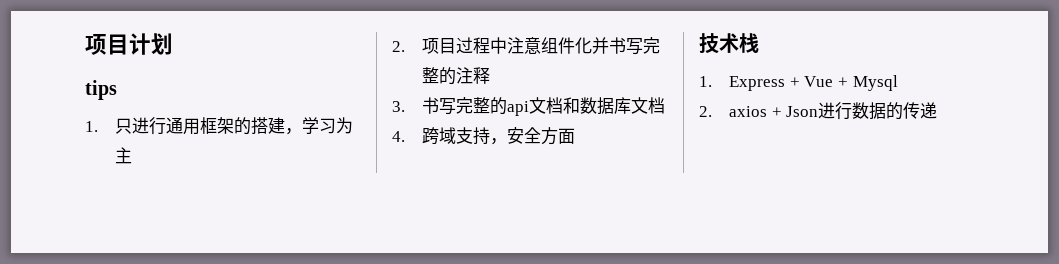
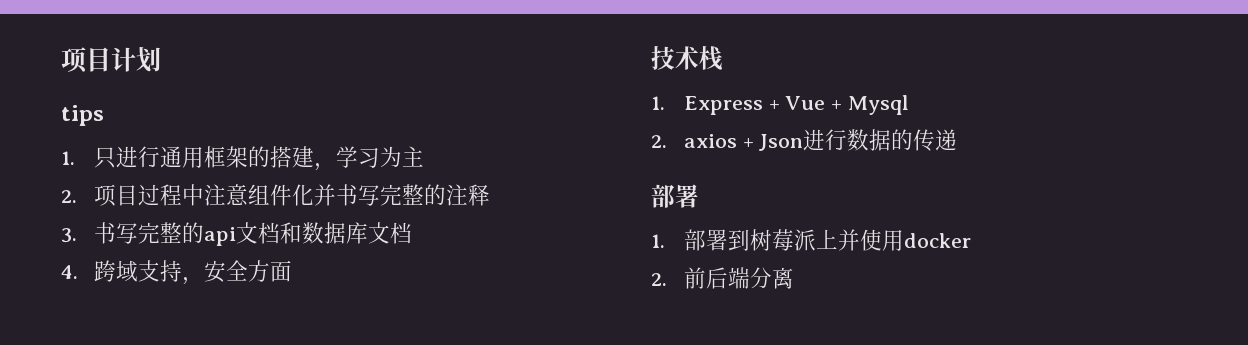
  2. axios + Json进行数据的传递
+ 部署
+ 1.部署到树莓派上并使用docker
+ 2.前后端分离

